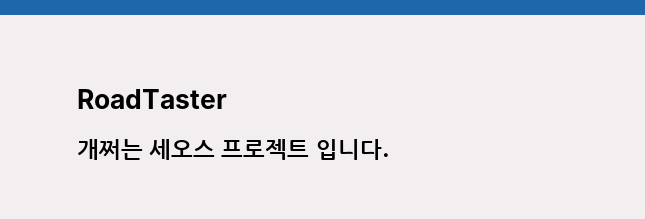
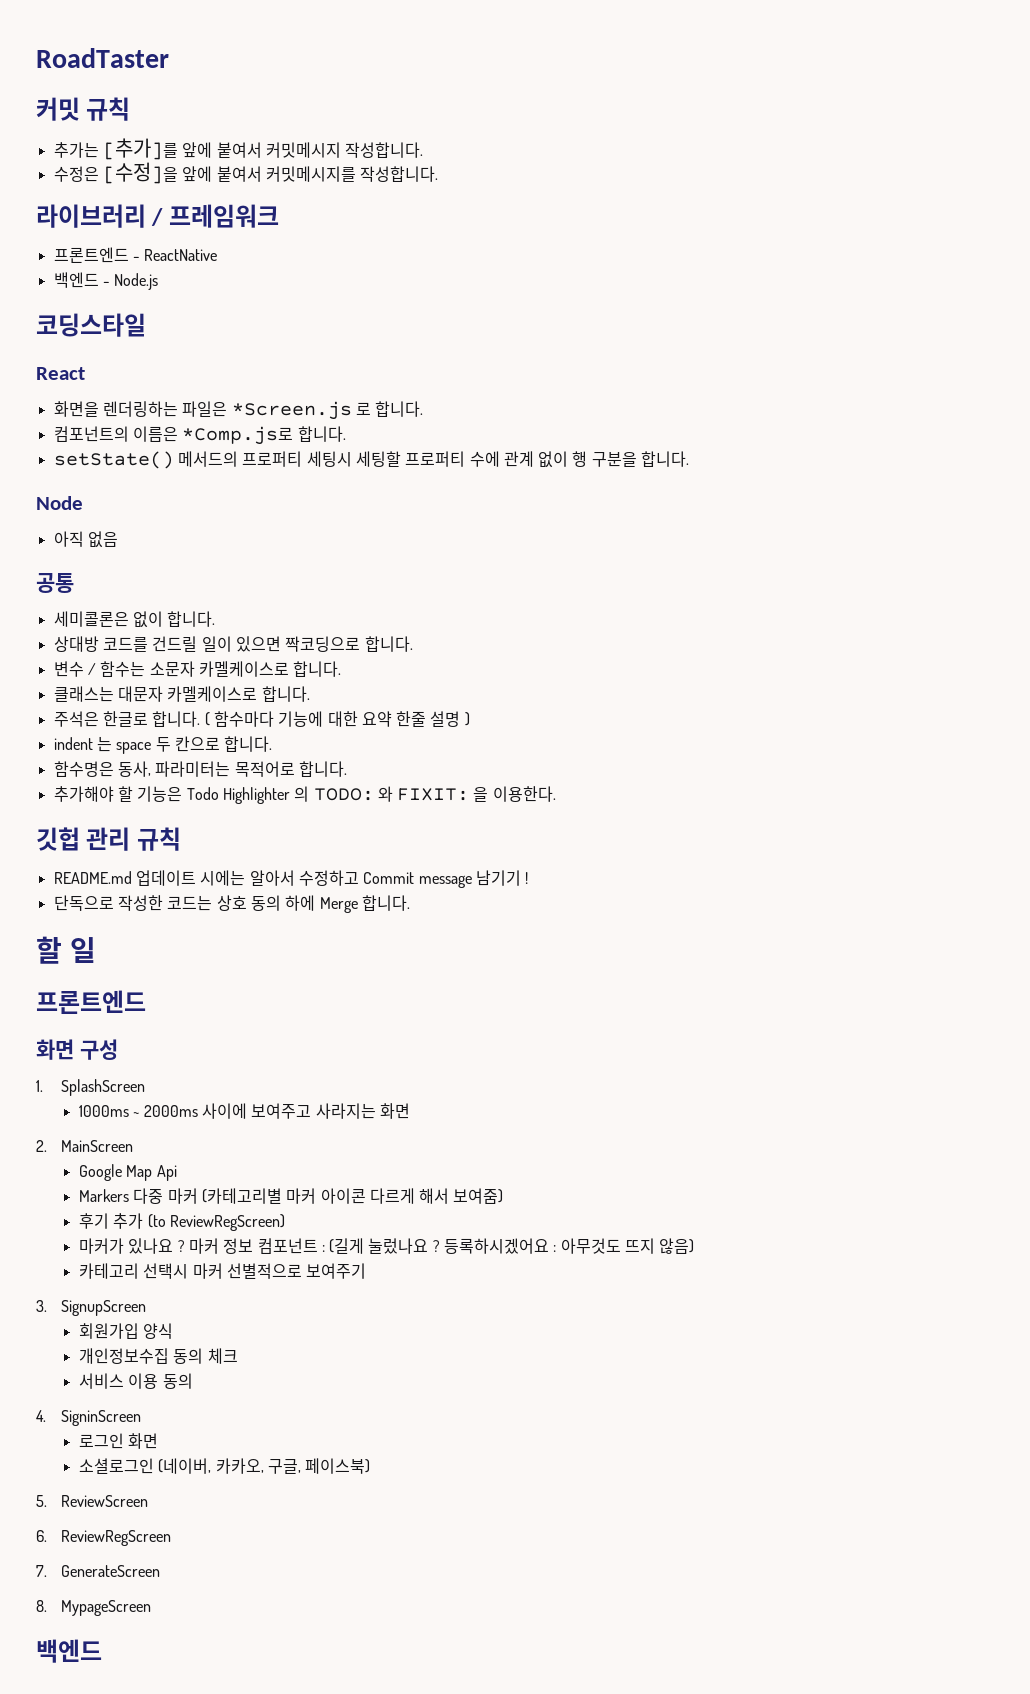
- 개쩌는 세오스 프로젝트 입니다.
+ 커밋 규칙
+ 추가는 [추가]를 앞에 붙여서 커밋메시지 작성합니다.
+ 수정은 [수정]을 앞에 붙여서 커밋메시지를 작성합니다.
+ 라이브러리 / 프레임워크
+ 프론트엔드 - ReactNative
+ 백엔드 - Node.js
+ 코딩스타일
+ React
+ 화면을 렌더링하는 파일은 *Screen.js 로 합니다.
+ 컴포넌트의 이름은 *Comp.js로 합니다.
+ setState() 메서드의 프로퍼티 세팅시 세팅할 프로퍼티 수에 관계 없이 행 구분을 합니다.
+ Node
+ 아직 없음
+ 공통
+ 세미콜론은 없이 합니다.
+ 상대방 코드를 건드릴 일이 있으면 짝코딩으로 합니다.
+ 변수 / 함수는 소문자 카멜케이스로 합니다.
+ 클래스는 대문자 카멜케이스로 합니다.
+ 주석은 한글로 합니다. ( 함수마다 기능에 대한 요약 한줄 설명 )
+ indent 는 space 두 칸으로 합니다.
+ 함수명은 동사, 파라미터는 목적어로 합니다.
+ 추가해야 할 기능은 Todo Highlighter 의 TODO: 와 FIXIT: 을 이용한다.
+ 깃헙 관리 규칙
+ README.md 업데이트 시에는 알아서 수정하고 Commit message 남기기 !
+ 단독으로 작성한 코드는 상호 동의 하에 Merge 합니다.
+ 할 일
+ 프론트엔드
+ 화면 구성
+ 1. SplashScreen
+ 1000ms ~ 2000ms 사이에 보여주고 사라지는 화면
+ 2. MainScreen
+ Google Map Api
+ Markers 다중 마커 (카테고리별 마커 아이콘 다르게 해서 보여줌)
+ 후기 추가 (to ReviewRegScreen)
+ 마커가 있나요 ? 마커 정보 컴포넌트 : (길게 눌렀나요 ? 등록하시겠어요 : 아무것도 뜨지 않음)
+ 카테고리 선택시 마커 선별적으로 보여주기
+ 3. SignupScreen
+ 회원가입 양식
+ 개인정보수집 동의 체크
+ 서비스 이용 동의
+ 4. SigninScreen
+ 로그인 화면
+ 소셜로그인 (네이버, 카카오, 구글, 페이스북)
+ 5. ReviewScreen
+ 6. ReviewRegScreen
+ 7. GenerateScreen
+ 8. MypageScreen
+ 백엔드

